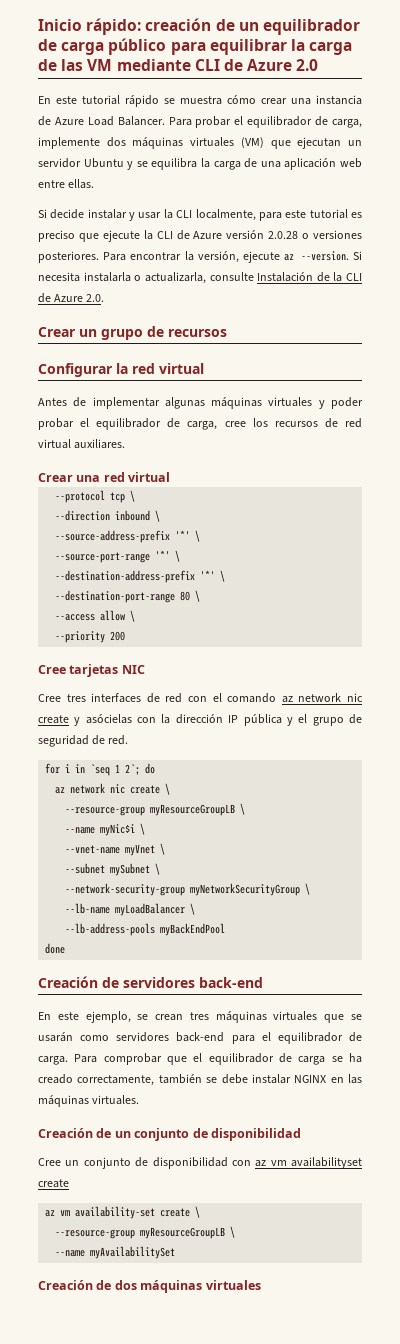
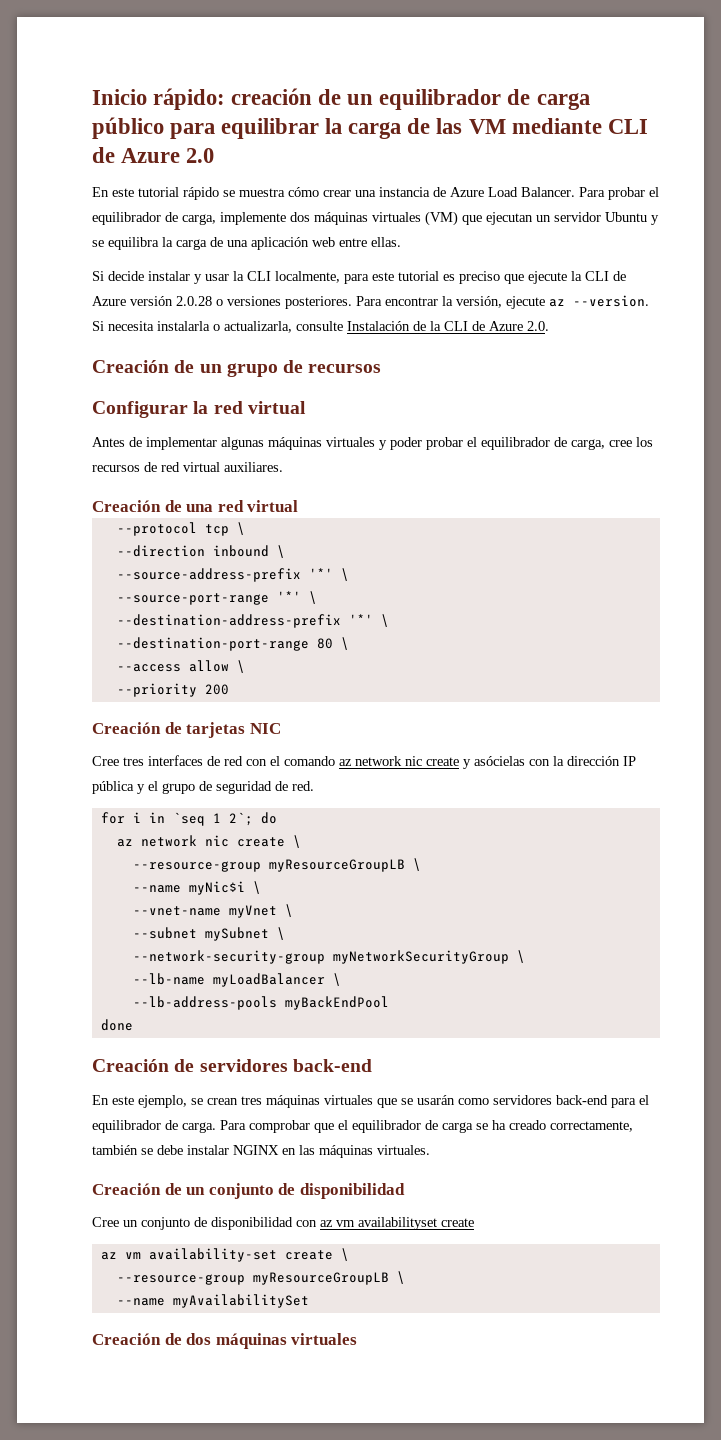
- Crear un grupo de recursos
+ Creación de un grupo de recursos
- Crear una red virtual
+ Creación de una red virtual
- Cree tarjetas NIC
+ Creación de tarjetas NIC

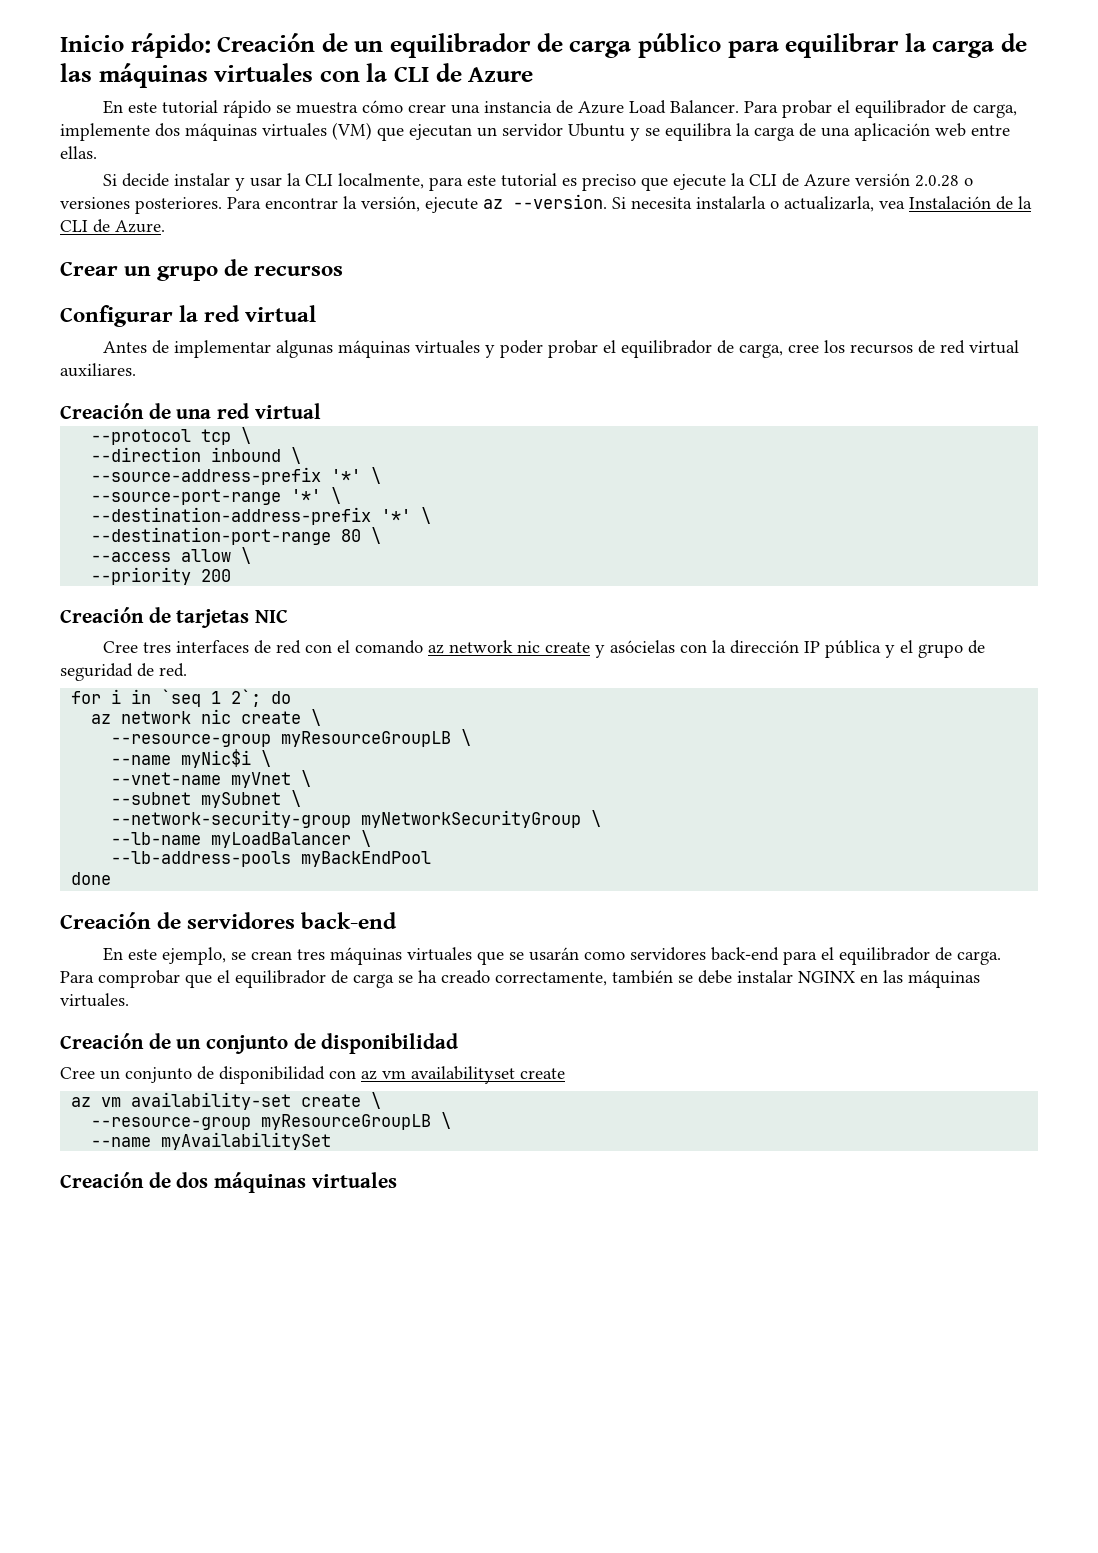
- Inicio rápido: creación de un equilibrador de carga público para equilibrar la carga de las VM mediante CLI de Azure 2.0
+ Inicio rápido: Creación de un equilibrador de carga público para equilibrar la carga de las máquinas virtuales con la CLI de Azure
- Si necesita instalarla o actualizarla, consulte Instalación de la CLI de Azure 2.0.
- Creación de un grupo de recursos
+ Si necesita instalarla o actualizarla, vea Instalación de la CLI de Azure.
+ Crear un grupo de recursos

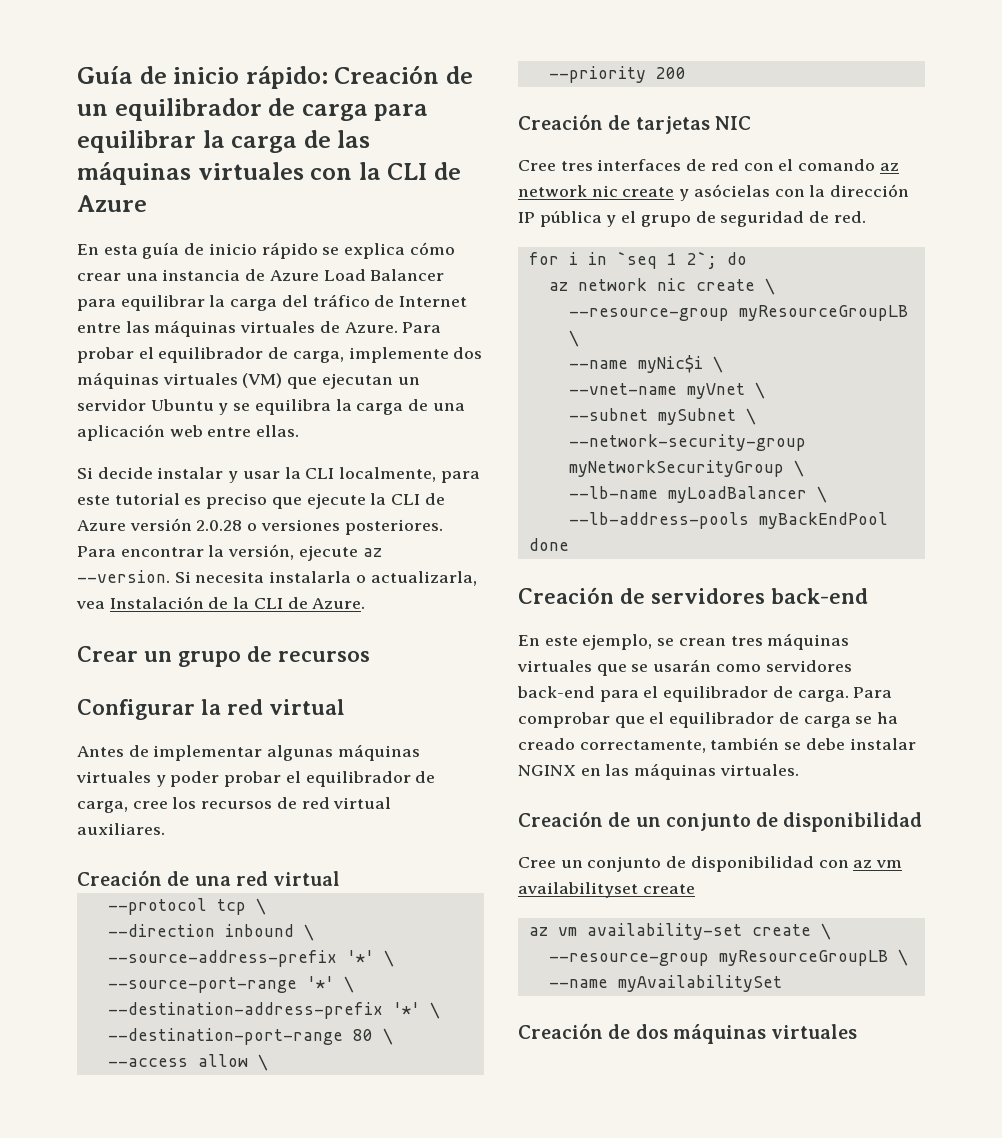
- Inicio rápido: Creación de un equilibrador de carga público para equilibrar la carga de las máquinas virtuales con la CLI de Azure
+ Guía de inicio rápido: Creación de un equilibrador de carga para equilibrar la carga de las máquinas virtuales con la CLI de Azure
- En este tutorial rápido se muestra cómo crear una instancia de Azure Load Balancer.
+ En esta guía de inicio rápido se explica cómo crear una instancia de Azure Load Balancer para equilibrar la carga del tráfico de Internet entre las máquinas virtuales de Azure.

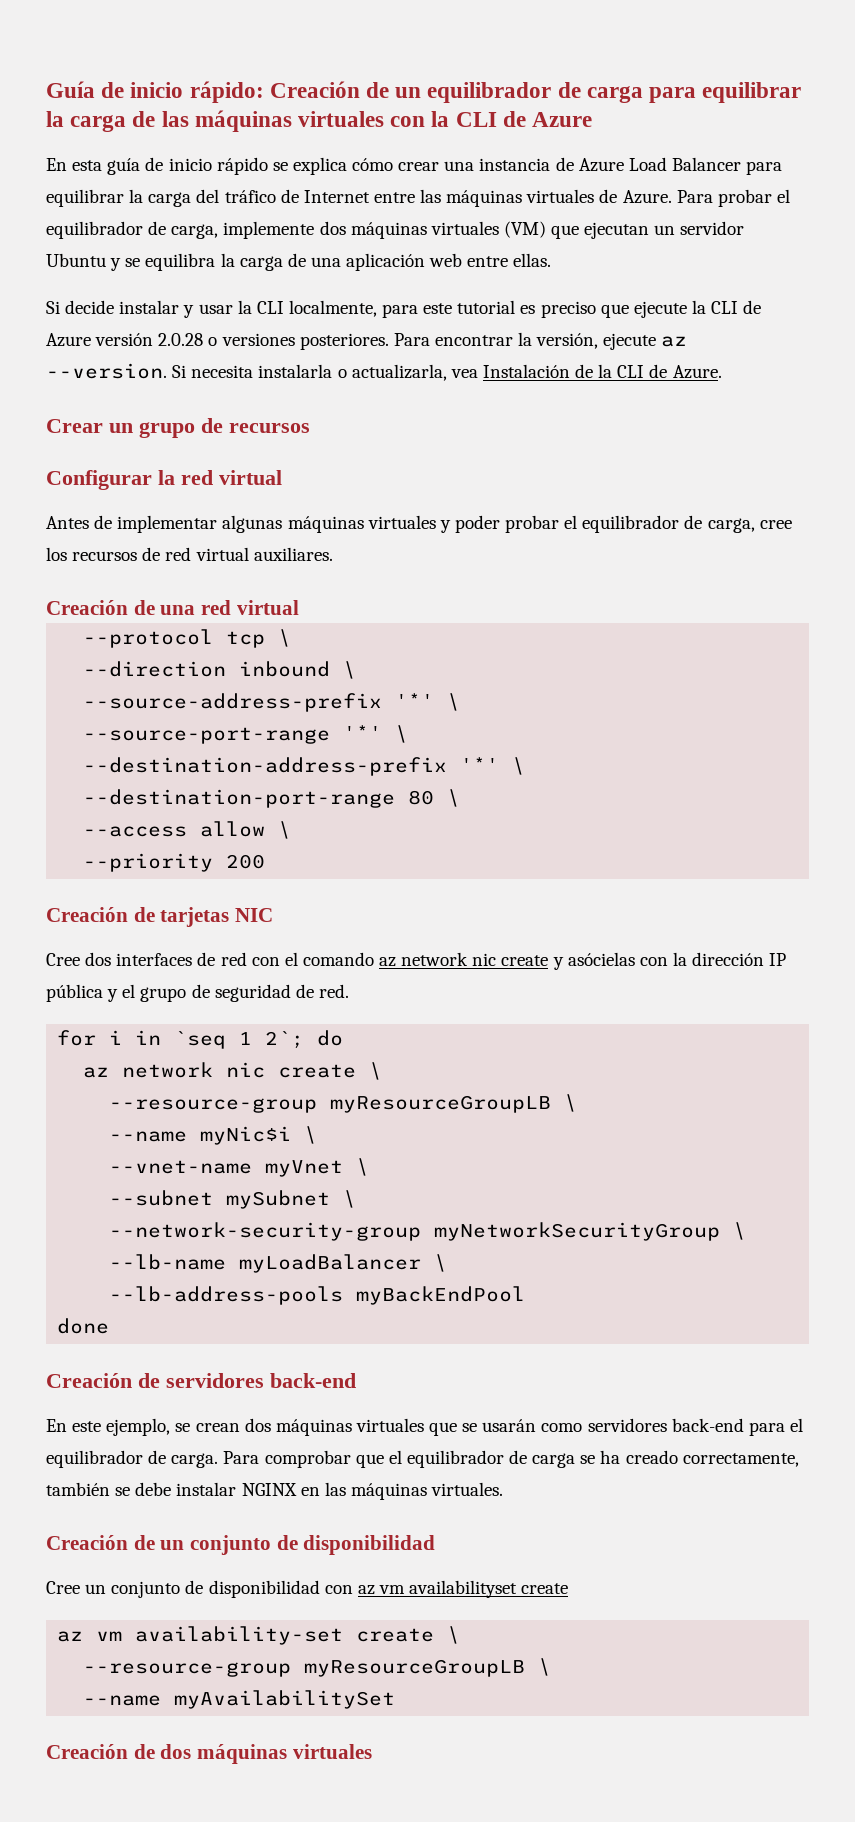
- Cree tres interfaces de red con el comando az network nic create y asócielas con la dirección IP pública y el grupo de seguridad de red.
+ Cree dos interfaces de red con el comando az network nic create y asócielas con la dirección IP pública y el grupo de seguridad de red.
- En este ejemplo, se crean tres máquinas virtuales que se usarán como servidores back-end para el equilibrador de carga.
+ En este ejemplo, se crean dos máquinas virtuales que se usarán como servidores back-end para el equilibrador de carga.

